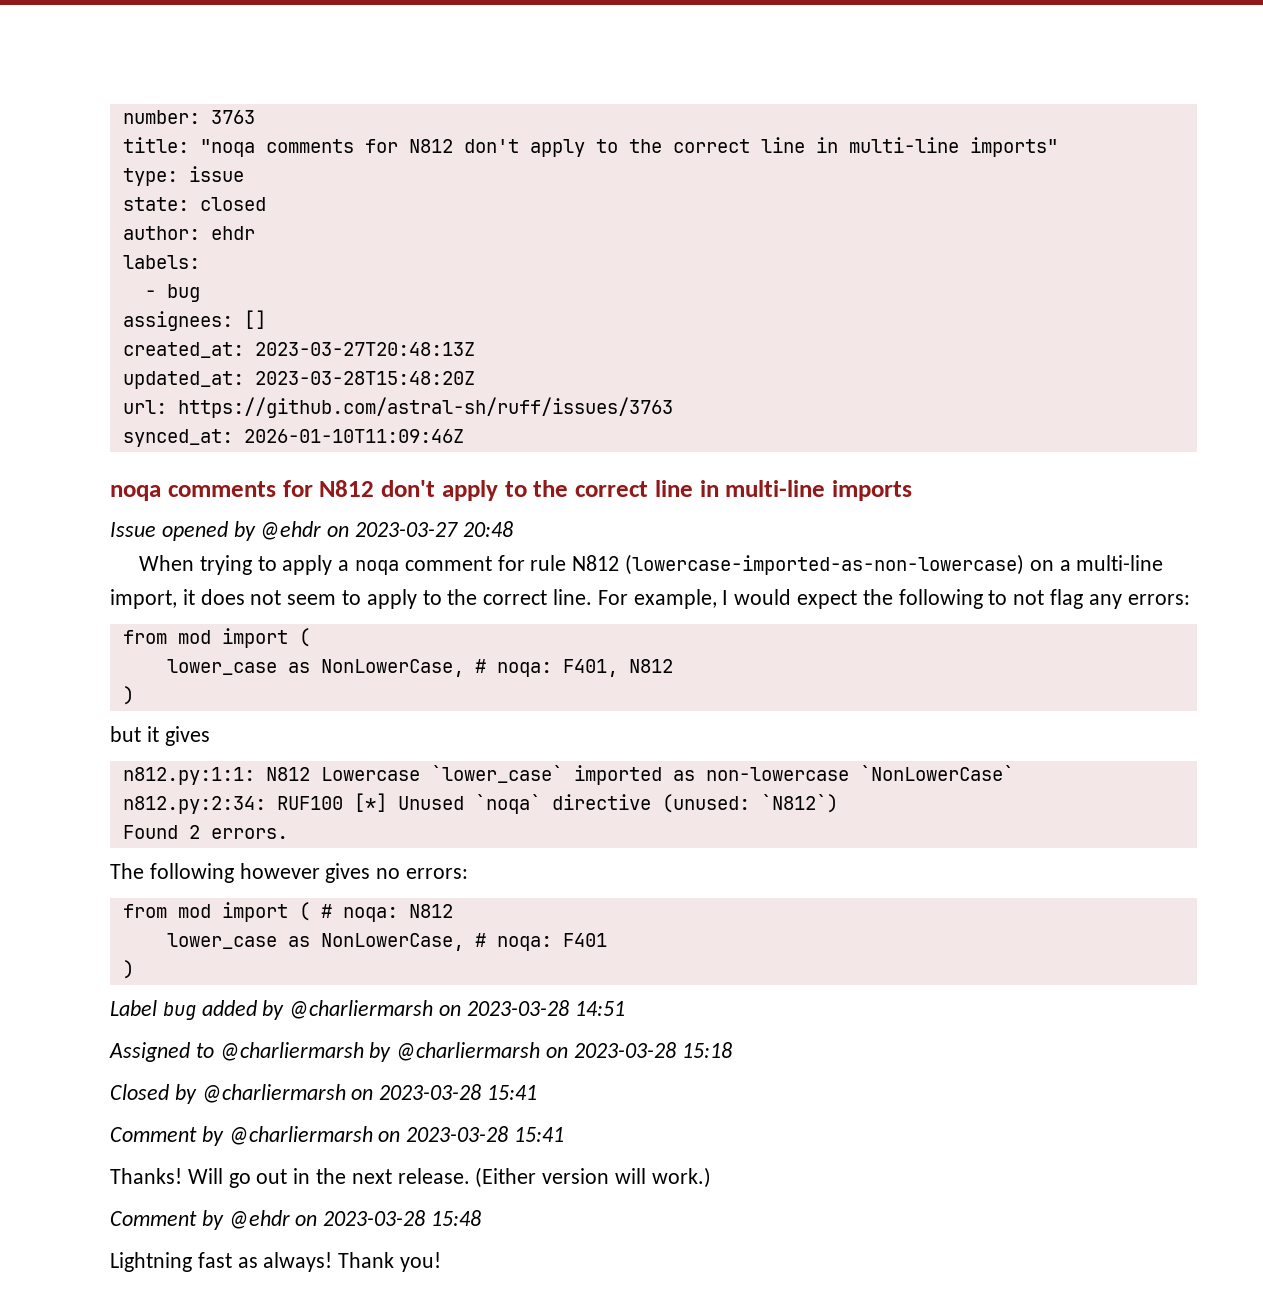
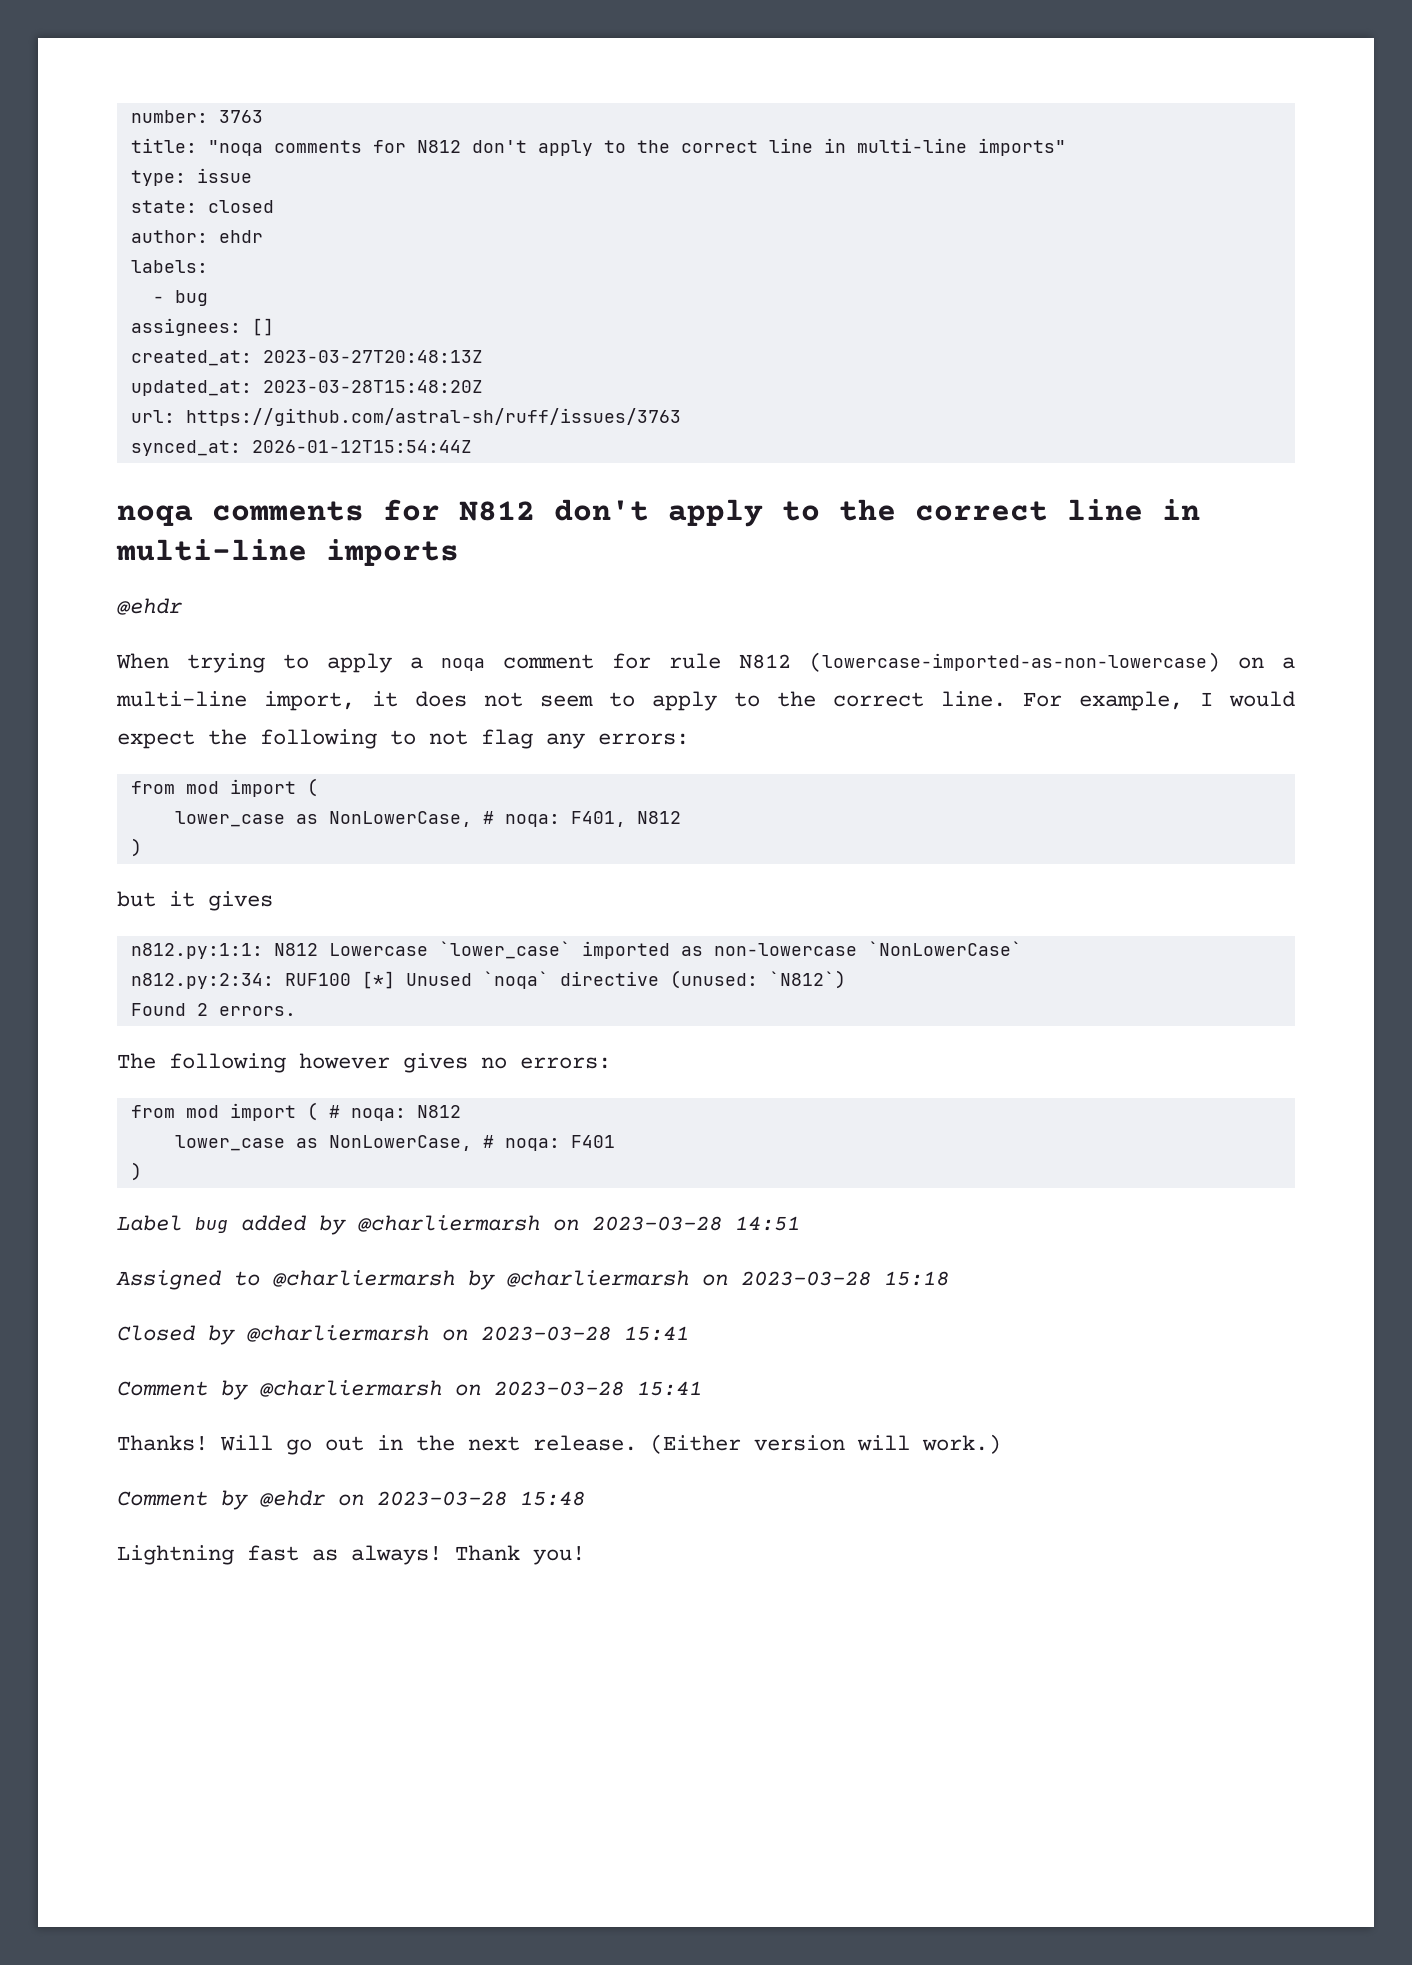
- synced_at: 2026-01-10T11:09:46Z
+ synced_at: 2026-01-12T15:54:44Z
  noqa comments for N812 don't apply to the correct line in multi-line imports
- Issue opened by @ehdr on 2023-03-27 20:48
+ @ehdr

